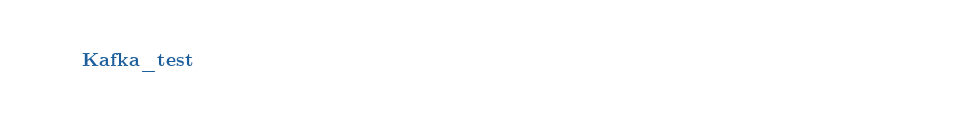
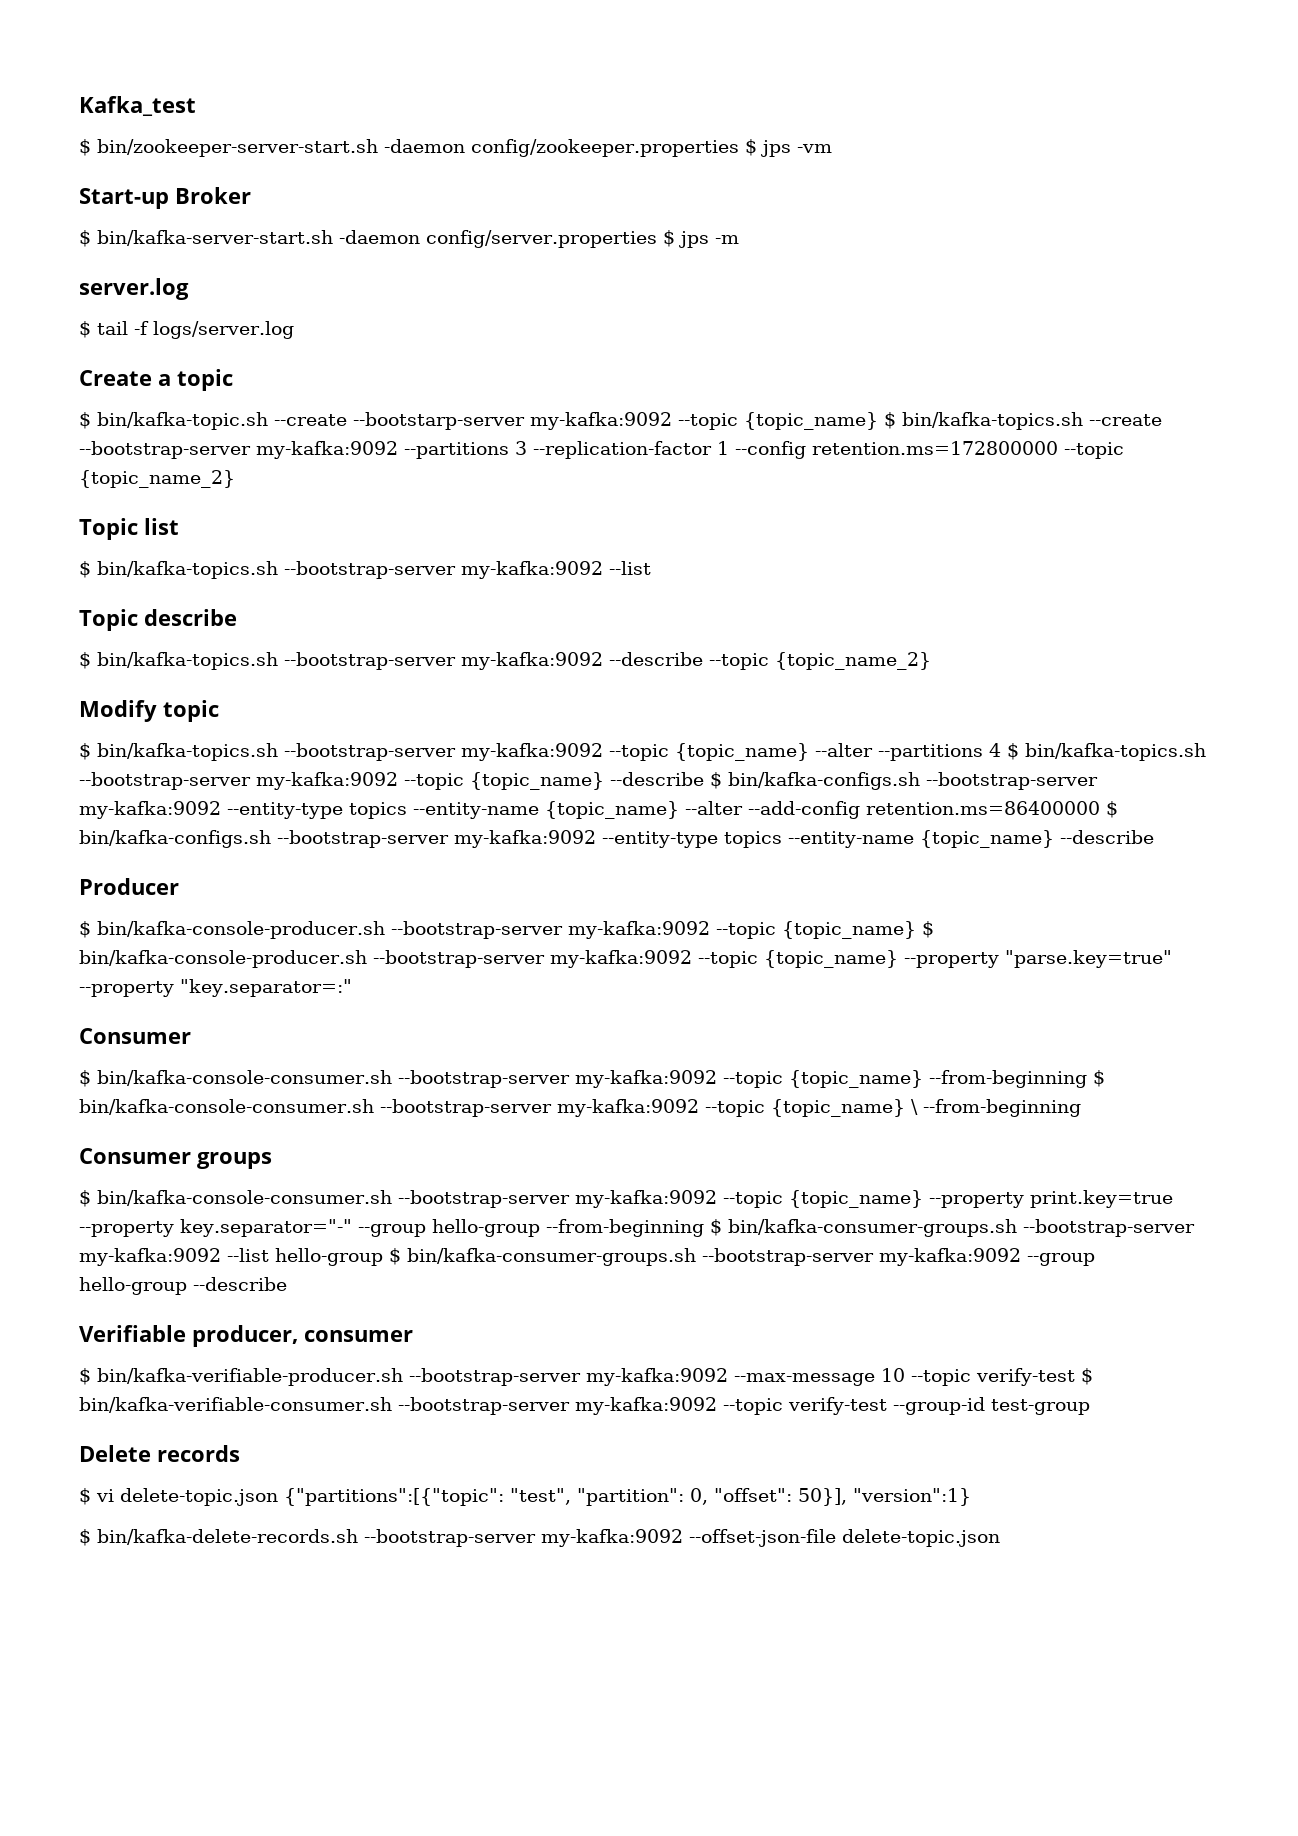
+ $ bin/zookeeper-server-start.sh -daemon config/zookeeper.properties $ jps -vm
+ Start-up Broker
+ $ bin/kafka-server-start.sh -daemon config/server.properties $ jps -m
+ server.log
+ $ tail -f logs/server.log
+ Create a topic
+ $ bin/kafka-topic.sh --create --bootstarp-server my-kafka:9092 --topic {topic_name} $ bin/kafka-topics.sh --create --bootstrap-server my-kafka:9092 --partitions 3 --replication-factor 1 --config retention.ms=172800000 --topic {topic_name_2}
+ Topic list
+ $ bin/kafka-topics.sh --bootstrap-server my-kafka:9092 --list
+ Topic describe
+ $ bin/kafka-topics.sh --bootstrap-server my-kafka:9092 --describe --topic {topic_name_2}
+ Modify topic
+ $ bin/kafka-topics.sh --bootstrap-server my-kafka:9092 --topic {topic_name} --alter --partitions 4 $ bin/kafka-topics.sh --bootstrap-server my-kafka:9092 --topic {topic_name} --describe $ bin/kafka-configs.sh --bootstrap-server my-kafka:9092 --entity-type topics --entity-name {topic_name} --alter --add-config retention.ms=86400000 $ bin/kafka-configs.sh --bootstrap-server my-kafka:9092 --entity-type topics --entity-name {topic_name} --describe
+ Producer
+ $ bin/kafka-console-producer.sh --bootstrap-server my-kafka:9092 --topic {topic_name} $ bin/kafka-console-producer.sh --bootstrap-server my-kafka:9092 --topic {topic_name} --property "parse.key=true" --property "key.separator=:"
+ Consumer
+ $ bin/kafka-console-consumer.sh --bootstrap-server my-kafka:9092 --topic {topic_name} --from-beginning $ bin/kafka-console-consumer.sh --bootstrap-server my-kafka:9092 --topic {topic_name} \ --from-beginning
+ Consumer groups
+ $ bin/kafka-console-consumer.sh --bootstrap-server my-kafka:9092 --topic {topic_name} --property print.key=true --property key.separator="-" --group hello-group --from-beginning $ bin/kafka-consumer-groups.sh --bootstrap-server my-kafka:9092 --list hello-group $ bin/kafka-consumer-groups.sh --bootstrap-server my-kafka:9092 --group hello-group --describe
+ Verifiable producer, consumer
+ $ bin/kafka-verifiable-producer.sh --bootstrap-server my-kafka:9092 --max-message 10 --topic verify-test $ bin/kafka-verifiable-consumer.sh --bootstrap-server my-kafka:9092 --topic verify-test --group-id test-group
+ Delete records
+ $ vi delete-topic.json {"partitions":[{"topic": "test", "partition": 0, "offset": 50}], "version":1}
+ $ bin/kafka-delete-records.sh --bootstrap-server my-kafka:9092 --offset-json-file delete-topic.json

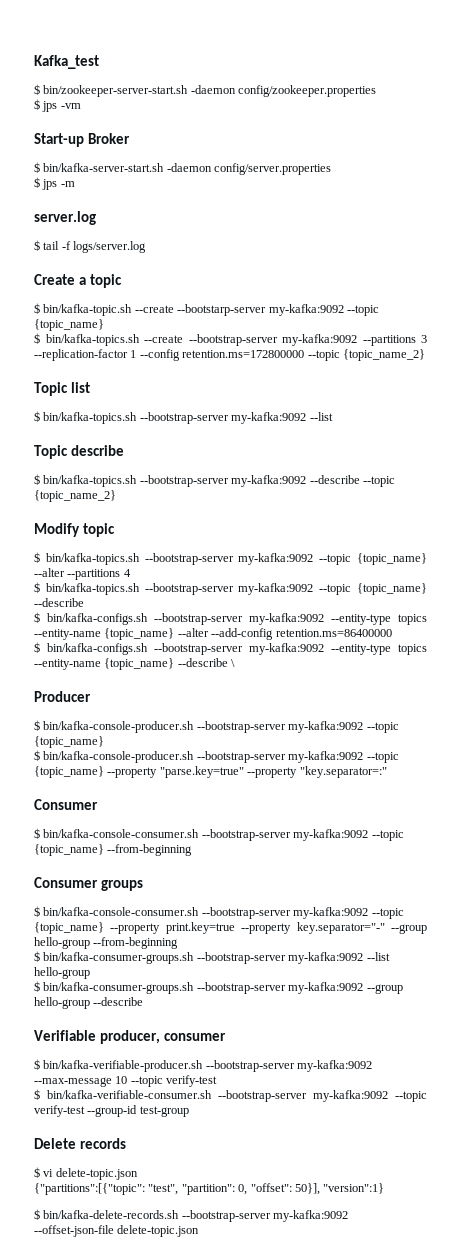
- $ bin/zookeeper-server-start.sh -daemon config/zookeeper.properties $ jps -vm
+ $ bin/zookeeper-server-start.sh -daemon config/zookeeper.properties
+ $ jps -vm
- $ bin/kafka-server-start.sh -daemon config/server.properties $ jps -m
+ $ bin/kafka-server-start.sh -daemon config/server.properties
+ $ jps -m
- $ bin/kafka-topic.sh --create --bootstarp-server my-kafka:9092 --topic {topic_name} $ bin/kafka-topics.sh --create --bootstrap-server my-kafka:9092 --partitions 3 --replication-factor 1 --config retention.ms=172800000 --topic {topic_name_2}
+ $ bin/kafka-topic.sh --create --bootstarp-server my-kafka:9092 --topic {topic_name}
+ $ bin/kafka-topics.sh --create --bootstrap-server my-kafka:9092 --partitions 3 --replication-factor 1 --config retention.ms=172800000 --topic {topic_name_2}
- $ bin/kafka-topics.sh --bootstrap-server my-kafka:9092 --topic {topic_name} --alter --partitions 4 $ bin/kafka-topics.sh --bootstrap-server my-kafka:9092 --topic {topic_name} --describe $ bin/kafka-configs.sh --bootstrap-server my-kafka:9092 --entity-type topics --entity-name {topic_name} --alter --add-config retention.ms=86400000 $ bin/kafka-configs.sh --bootstrap-server my-kafka:9092 --entity-type topics --entity-name {topic_name} --describe
+ $ bin/kafka-topics.sh --bootstrap-server my-kafka:9092 --topic {topic_name} --alter --partitions 4
+ $ bin/kafka-topics.sh --bootstrap-server my-kafka:9092 --topic {topic_name} --describe
+ $ bin/kafka-configs.sh --bootstrap-server my-kafka:9092 --entity-type topics --entity-name {topic_name} --alter --add-config retention.ms=86400000
+ $ bin/kafka-configs.sh --bootstrap-server my-kafka:9092 --entity-type topics --entity-name {topic_name} --describe \
  Producer
- $ bin/kafka-console-producer.sh --bootstrap-server my-kafka:9092 --topic {topic_name} $ bin/kafka-console-producer.sh --bootstrap-server my-kafka:9092 --topic {topic_name} --property "parse.key=true" --property "key.separator=:"
+ $ bin/kafka-console-producer.sh --bootstrap-server my-kafka:9092 --topic {topic_name}
+ $ bin/kafka-console-producer.sh --bootstrap-server my-kafka:9092 --topic {topic_name} --property "parse.key=true" --property "key.separator=:"
- $ bin/kafka-console-consumer.sh --bootstrap-server my-kafka:9092 --topic {topic_name} --from-beginning $ bin/kafka-console-consumer.sh --bootstrap-server my-kafka:9092 --topic {topic_name} \ --from-beginning
+ $ bin/kafka-console-consumer.sh --bootstrap-server my-kafka:9092 --topic {topic_name} --from-beginning
- $ bin/kafka-console-consumer.sh --bootstrap-server my-kafka:9092 --topic {topic_name} --property print.key=true --property key.separator="-" --group hello-group --from-beginning $ bin/kafka-consumer-groups.sh --bootstrap-server my-kafka:9092 --list hello-group $ bin/kafka-consumer-groups.sh --bootstrap-server my-kafka:9092 --group hello-group --describe
+ $ bin/kafka-console-consumer.sh --bootstrap-server my-kafka:9092 --topic {topic_name} --property print.key=true --property key.separator="-" --group hello-group --from-beginning
+ $ bin/kafka-consumer-groups.sh --bootstrap-server my-kafka:9092 --list hello-group
+ $ bin/kafka-consumer-groups.sh --bootstrap-server my-kafka:9092 --group hello-group --describe
- $ bin/kafka-verifiable-producer.sh --bootstrap-server my-kafka:9092 --max-message 10 --topic verify-test $ bin/kafka-verifiable-consumer.sh --bootstrap-server my-kafka:9092 --topic verify-test --group-id test-group
+ $ bin/kafka-verifiable-producer.sh --bootstrap-server my-kafka:9092 --max-message 10 --topic verify-test
+ $ bin/kafka-verifiable-consumer.sh --bootstrap-server my-kafka:9092 --topic verify-test --group-id test-group
- $ vi delete-topic.json {"partitions":[{"topic": "test", "partition": 0, "offset": 50}], "version":1}
+ $ vi delete-topic.json
+ {"partitions":[{"topic": "test", "partition": 0, "offset": 50}], "version":1}

